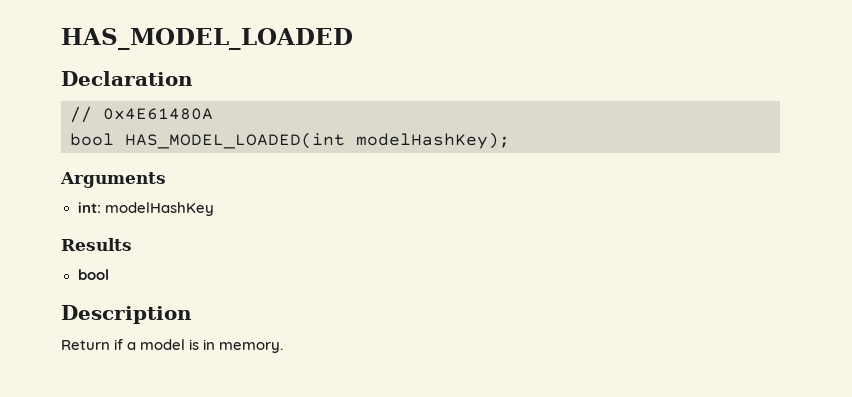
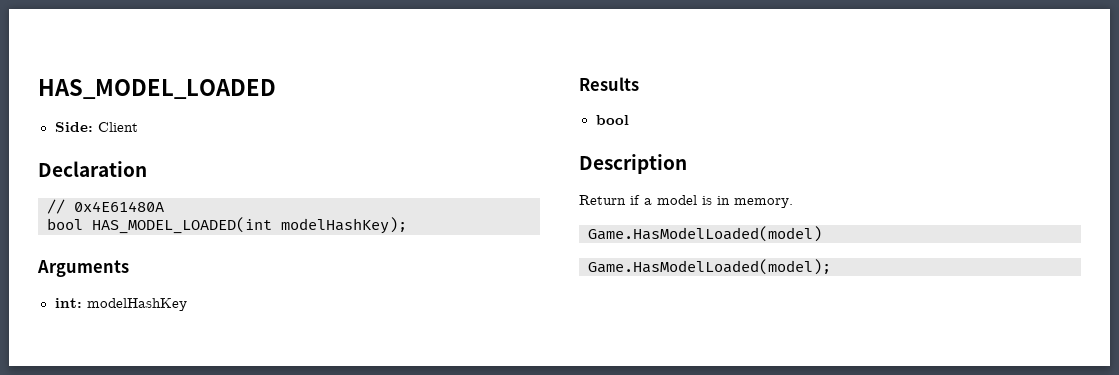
+ Side: Client
+ Game.HasModelLoaded(model)
+ Game.HasModelLoaded(model);

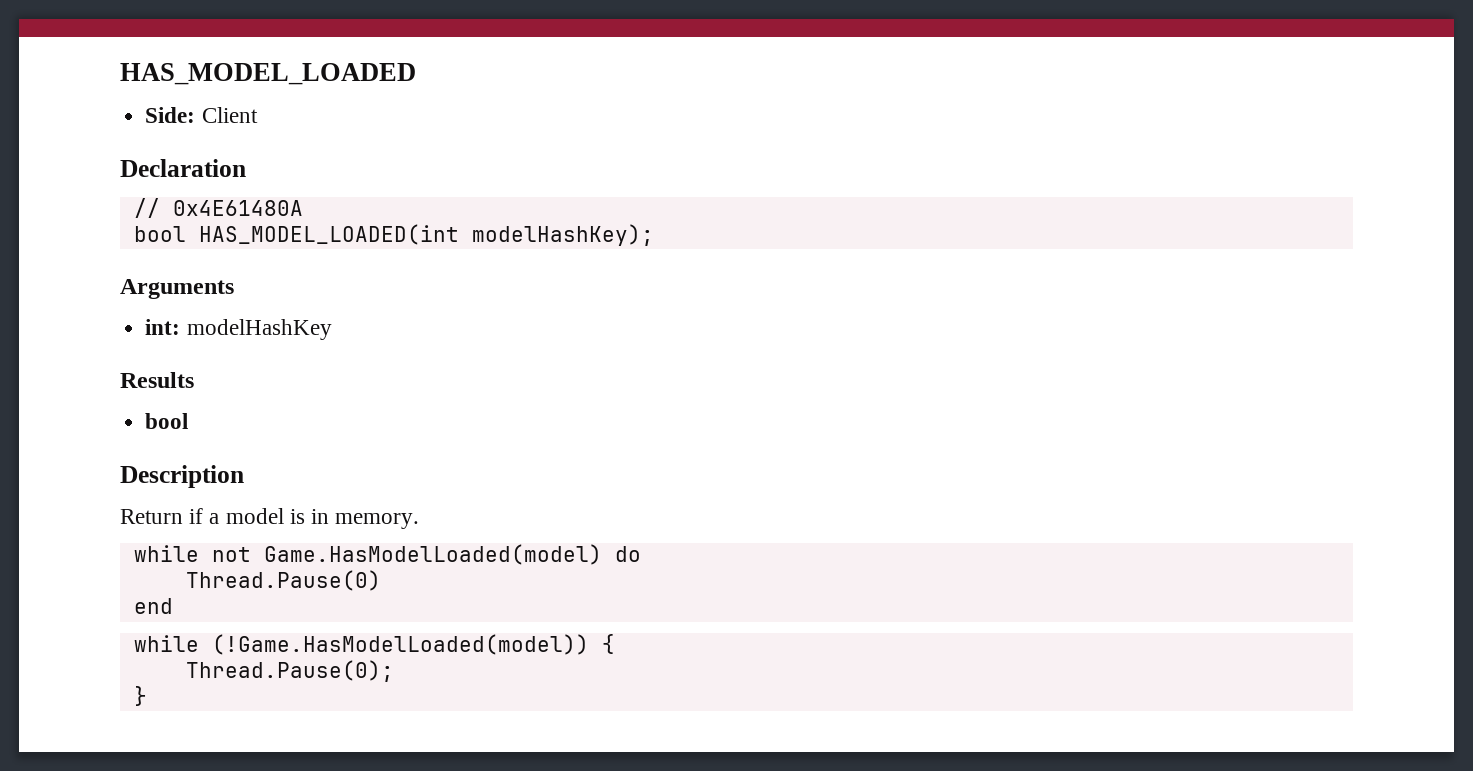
- Game.HasModelLoaded(model)
- Game.HasModelLoaded(model);
+ while not Game.HasModelLoaded(model) do
+ Thread.Pause(0)
+ end
+ while (!Game.HasModelLoaded(model)) {
+ Thread.Pause(0);
+ }

